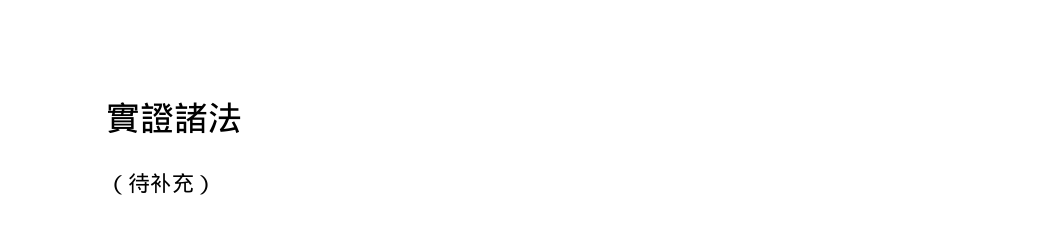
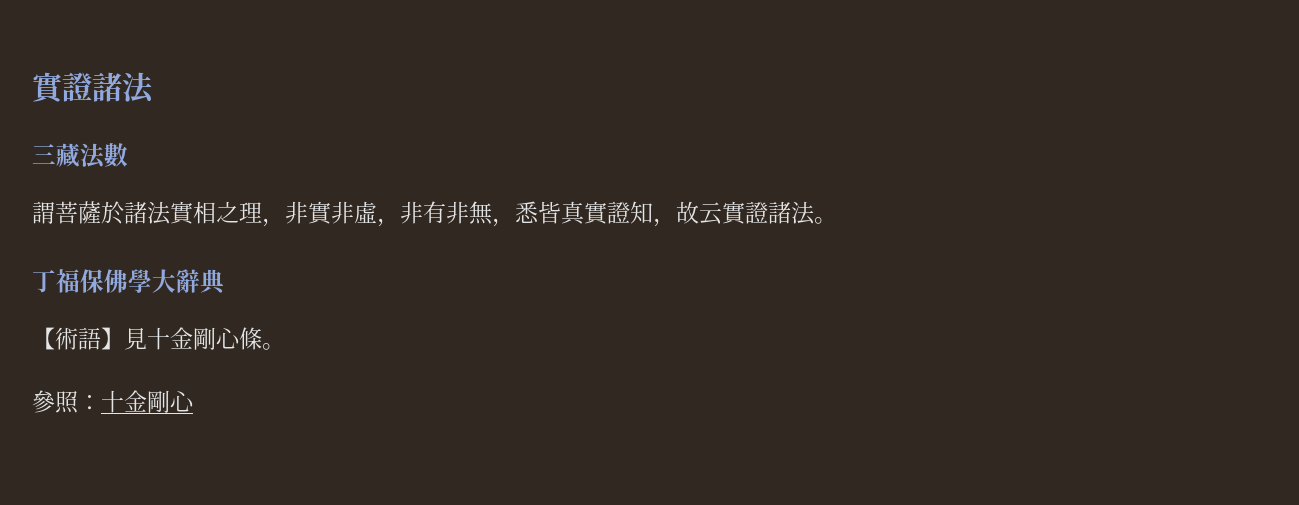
- （待补充）
+ 三藏法數
+ 謂菩薩於諸法實相之理，非實非虛，非有非無，悉皆真實證知，故云實證諸法。
+ 丁福保佛學大辭典
+ 【術語】見十金剛心條。
+ 參照：十金剛心

